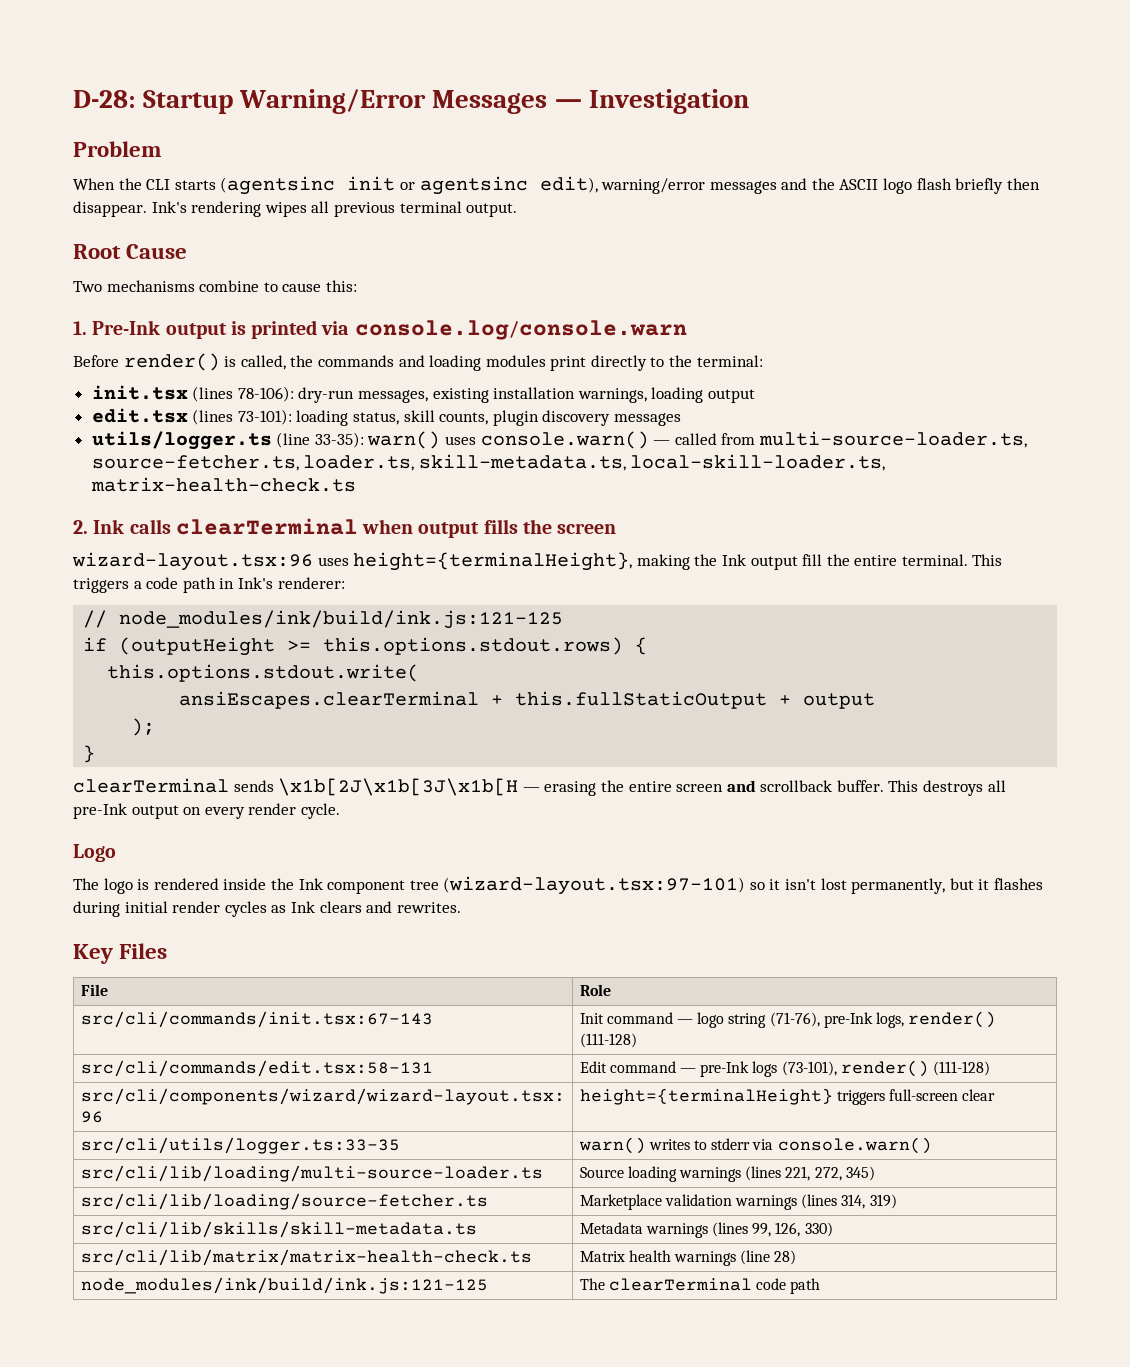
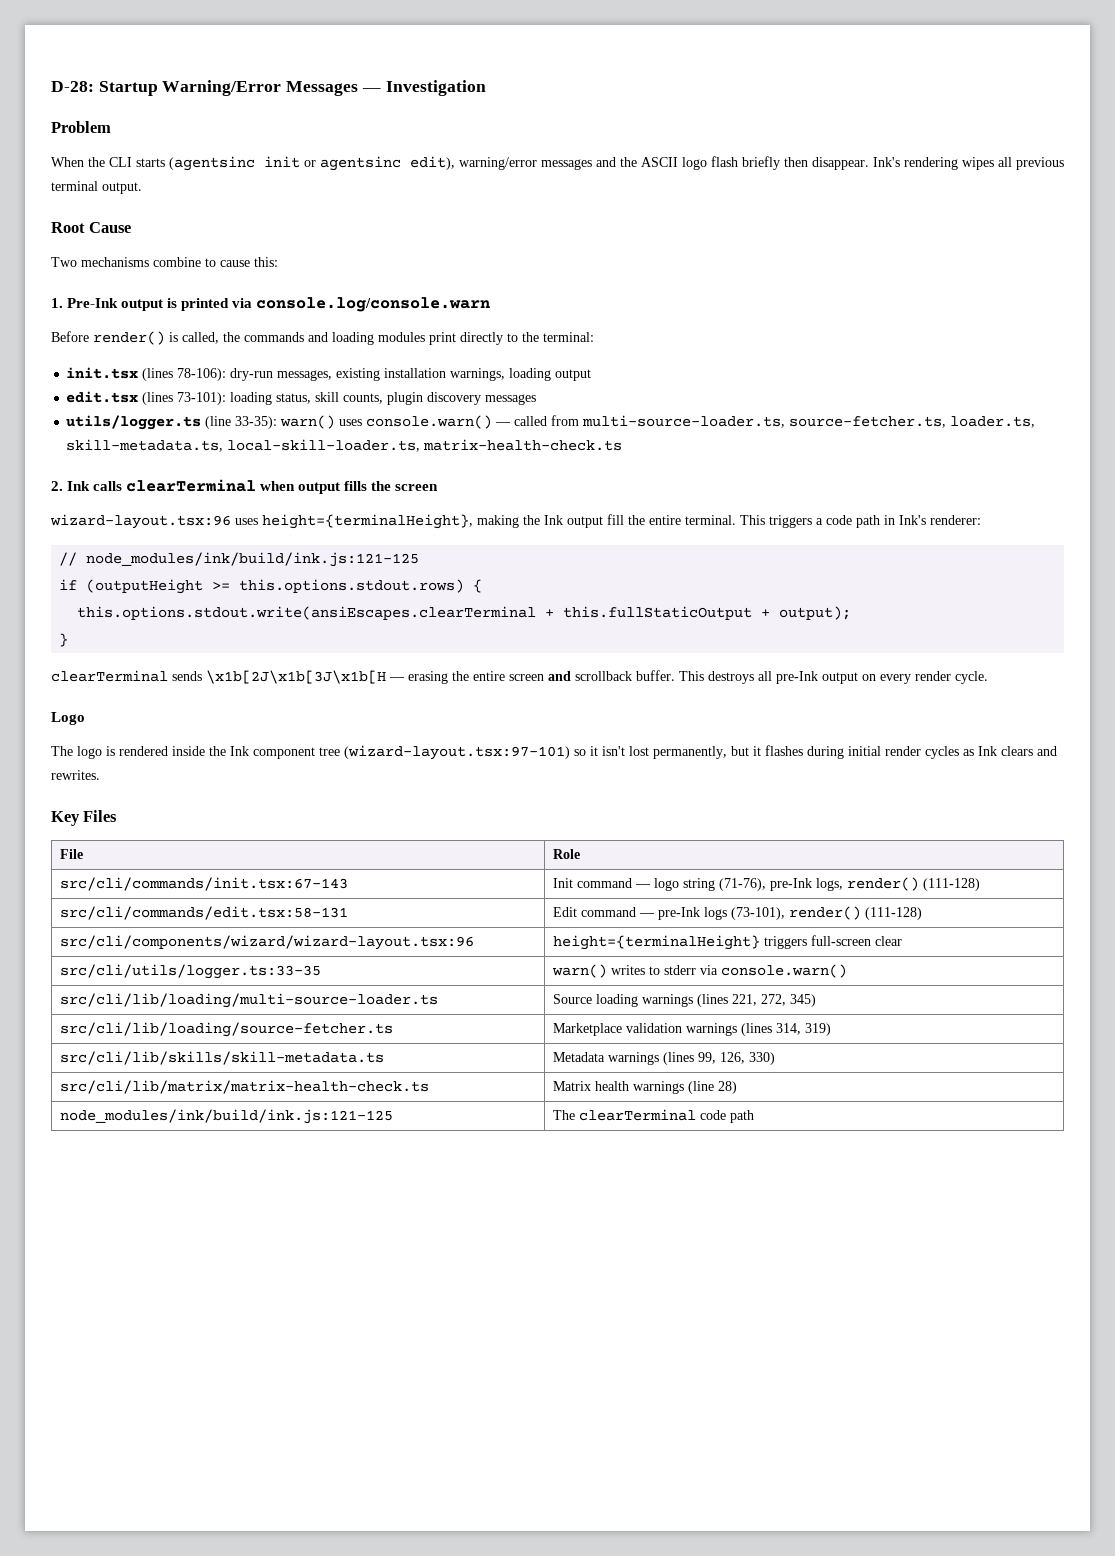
- this.options.stdout.write(
- ansiEscapes.clearTerminal + this.fullStaticOutput + output
- );
+ this.options.stdout.write(ansiEscapes.clearTerminal + this.fullStaticOutput + output);

